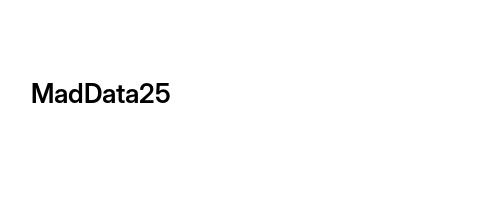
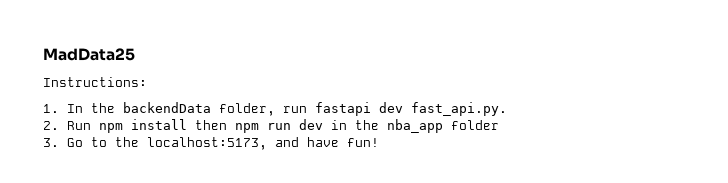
+ Instructions:
+ 1. In the backendData folder, run fastapi dev fast_api.py.
+ 2. Run npm install then npm run dev in the nba_app folder
+ 3. Go to the localhost:5173, and have fun!

